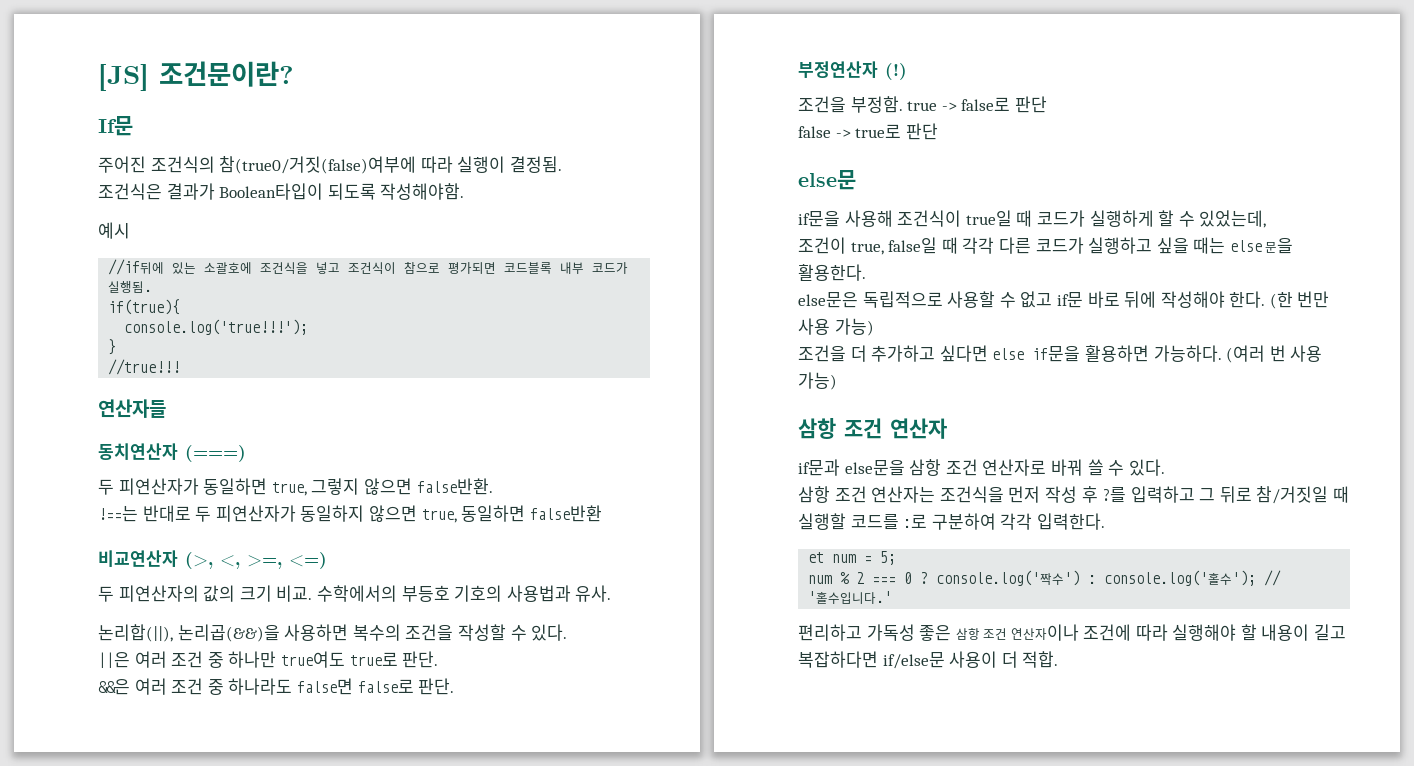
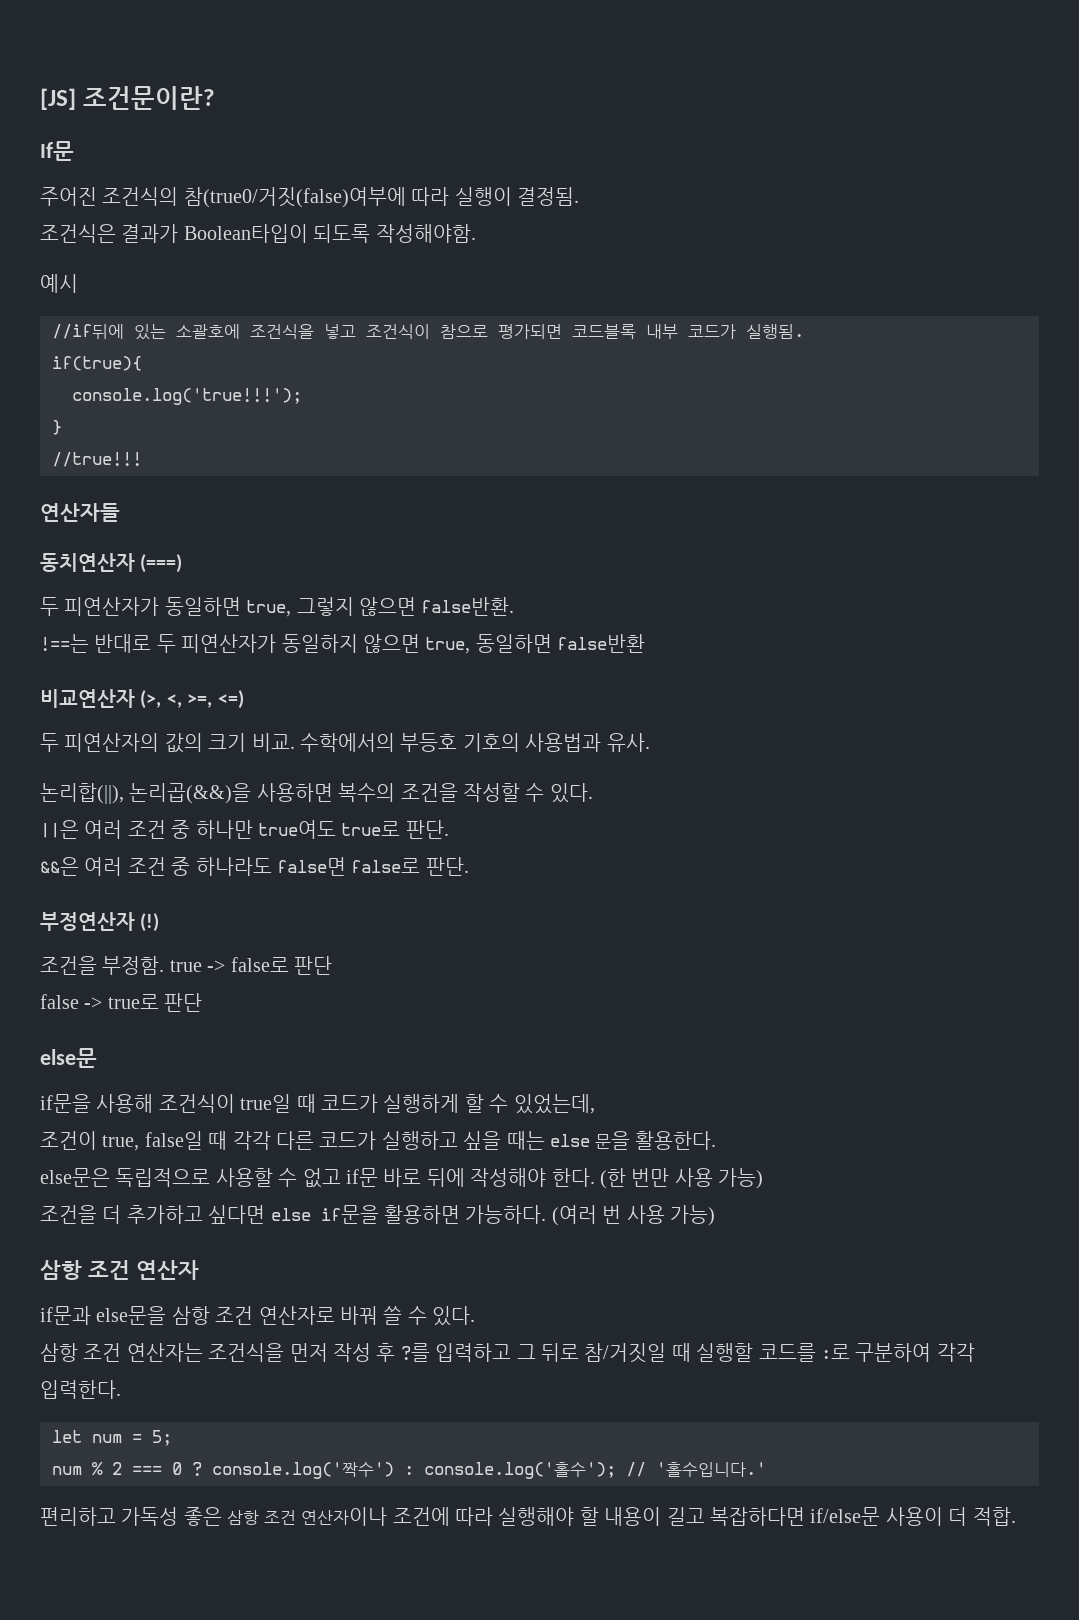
- et num = 5;
+ let num = 5;

